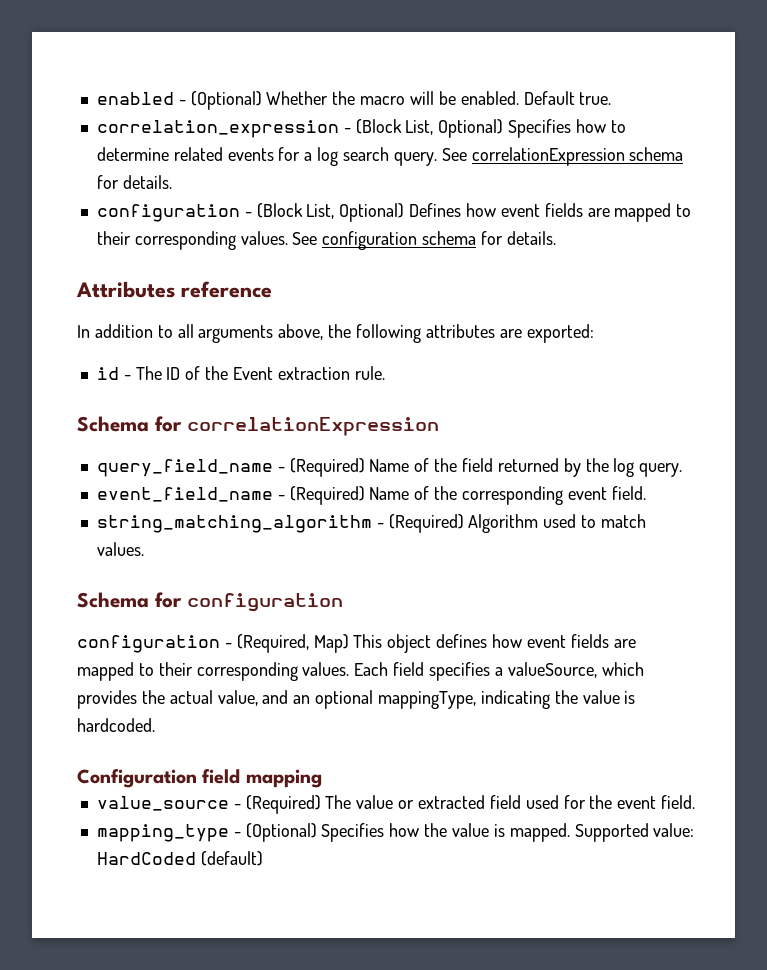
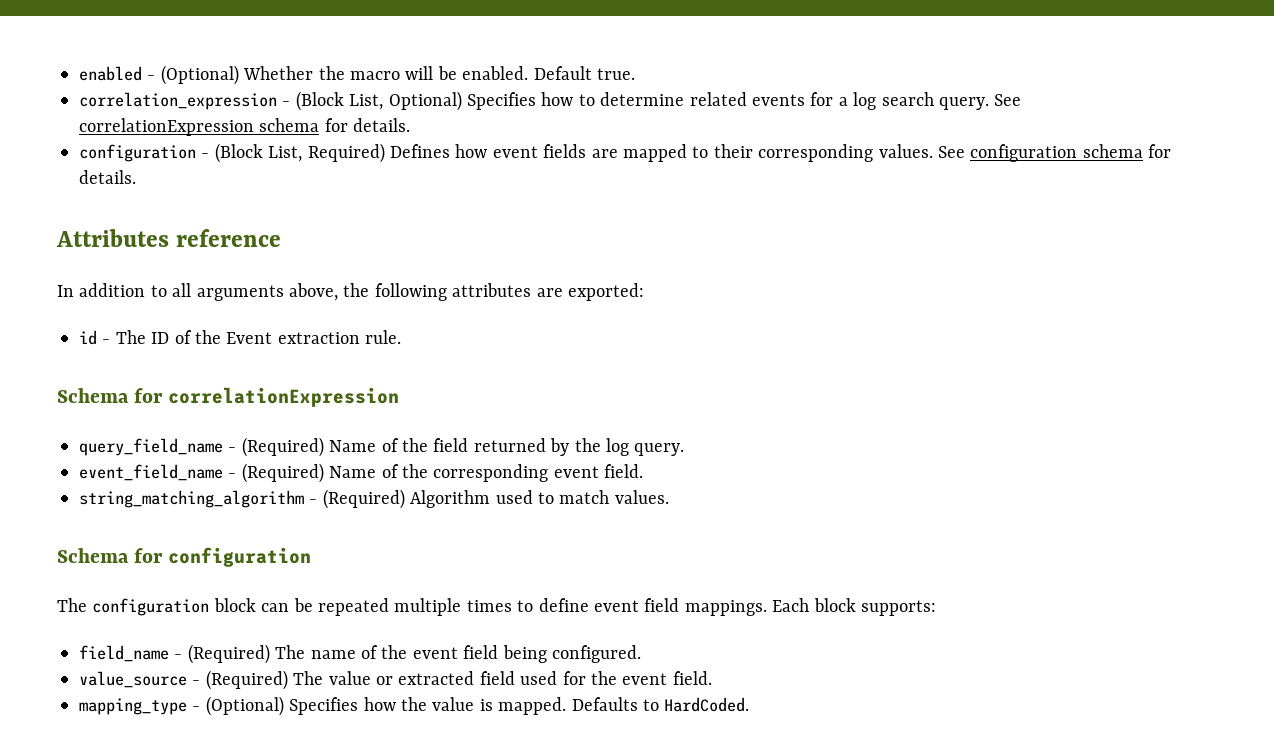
- configuration - (Block List, Optional) Defines how event fields are mapped to their corresponding values.
+ configuration - (Block List, Required) Defines how event fields are mapped to their corresponding values.
- configuration - (Required, Map) This object defines how event fields are mapped to their corresponding values. Each field specifies a valueSource, which provides the actual value, and an optional mappingType, indicating the value is hardcoded.
- Configuration field mapping
+ The configuration block can be repeated multiple times to define event field mappings. Each block supports:
+ field_name - (Required) The name of the event field being configured.
- Supported value: HardCoded (default)
+ Defaults to HardCoded.

